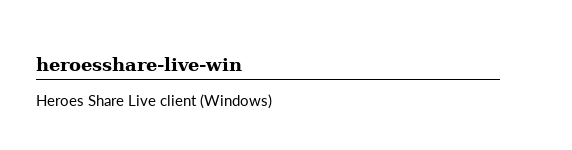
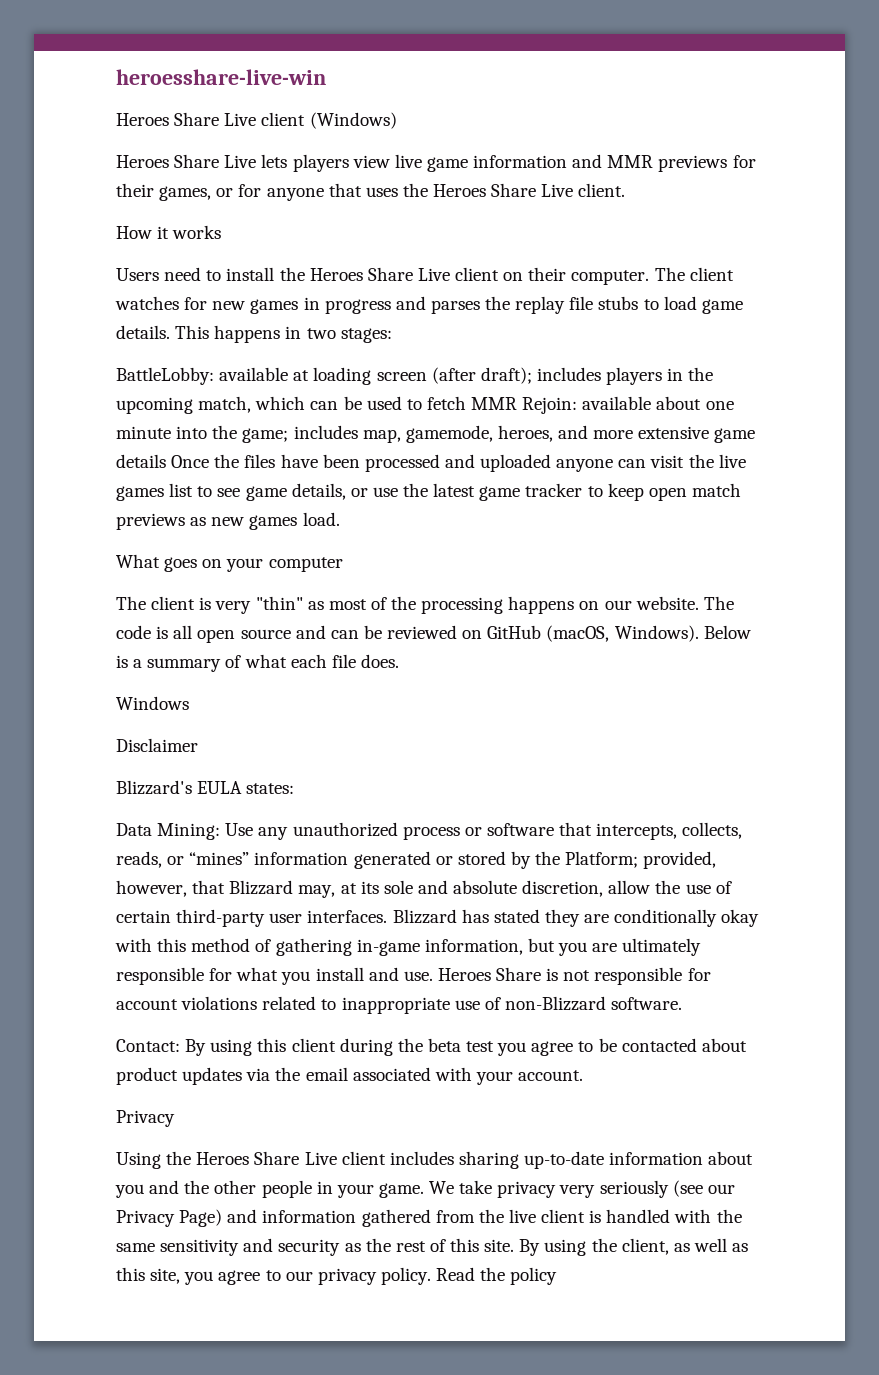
+ Heroes Share Live lets players view live game information and MMR previews for their games, or for anyone that uses the Heroes Share Live client.
+ How it works
+ Users need to install the Heroes Share Live client on their computer. The client watches for new games in progress and parses the replay file stubs to load game details. This happens in two stages:
+ BattleLobby: available at loading screen (after draft); includes players in the upcoming match, which can be used to fetch MMR Rejoin: available about one minute into the game; includes map, gamemode, heroes, and more extensive game details Once the files have been processed and uploaded anyone can visit the live games list to see game details, or use the latest game tracker to keep open match previews as new games load.
+ What goes on your computer
+ The client is very "thin" as most of the processing happens on our website. The code is all open source and can be reviewed on GitHub (macOS, Windows). Below is a summary of what each file does.
+ Windows
+ Disclaimer
+ Blizzard's EULA states:
+ Data Mining: Use any unauthorized process or software that intercepts, collects, reads, or “mines” information generated or stored by the Platform; provided, however, that Blizzard may, at its sole and absolute discretion, allow the use of certain third-party user interfaces. Blizzard has stated they are conditionally okay with this method of gathering in-game information, but you are ultimately responsible for what you install and use. Heroes Share is not responsible for account violations related to inappropriate use of non-Blizzard software.
+ Contact: By using this client during the beta test you agree to be contacted about product updates via the email associated with your account.
+ Privacy
+ Using the Heroes Share Live client includes sharing up-to-date information about you and the other people in your game. We take privacy very seriously (see our Privacy Page) and information gathered from the live client is handled with the same sensitivity and security as the rest of this site. By using the client, as well as this site, you agree to our privacy policy. Read the policy

